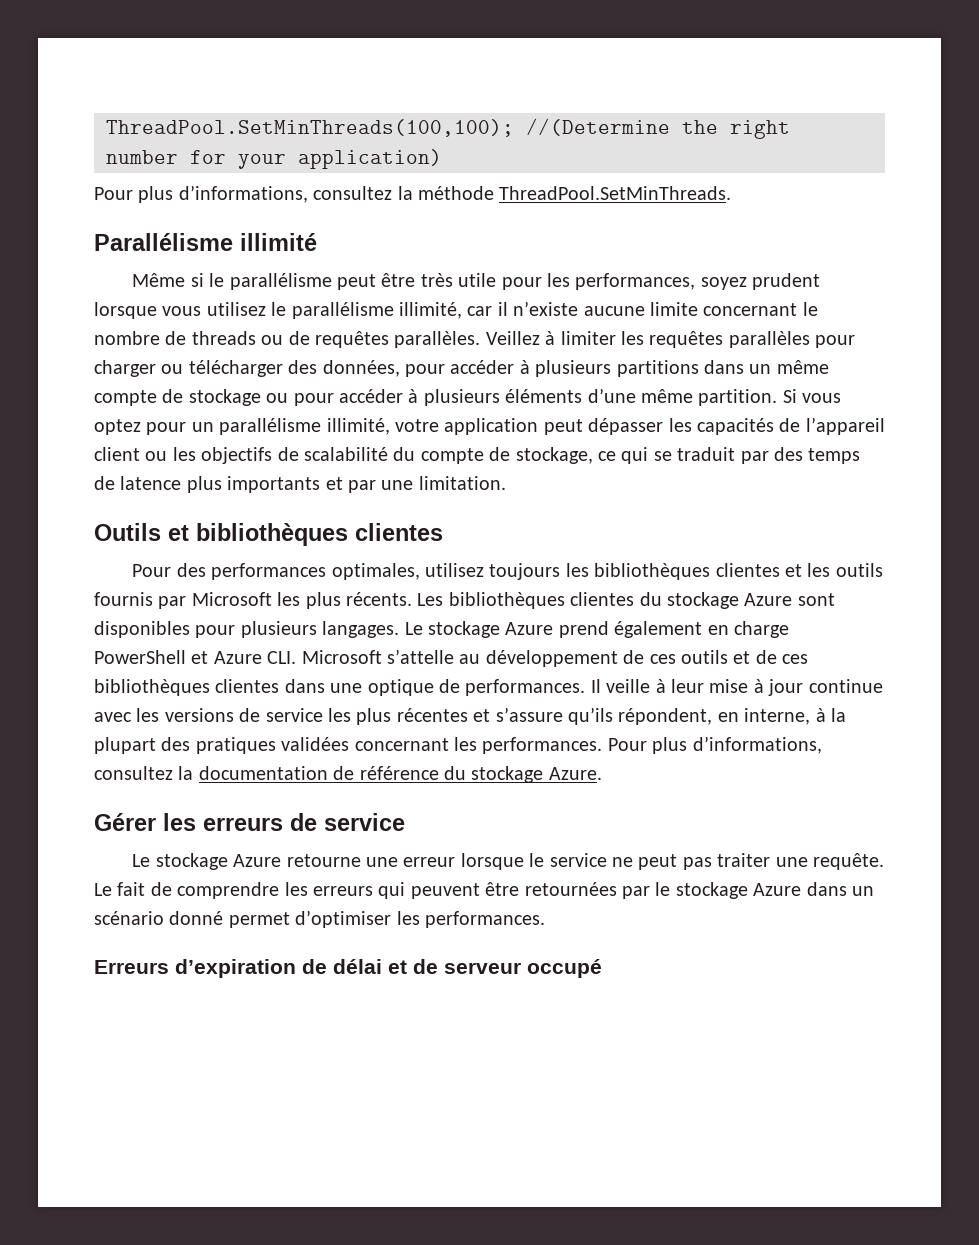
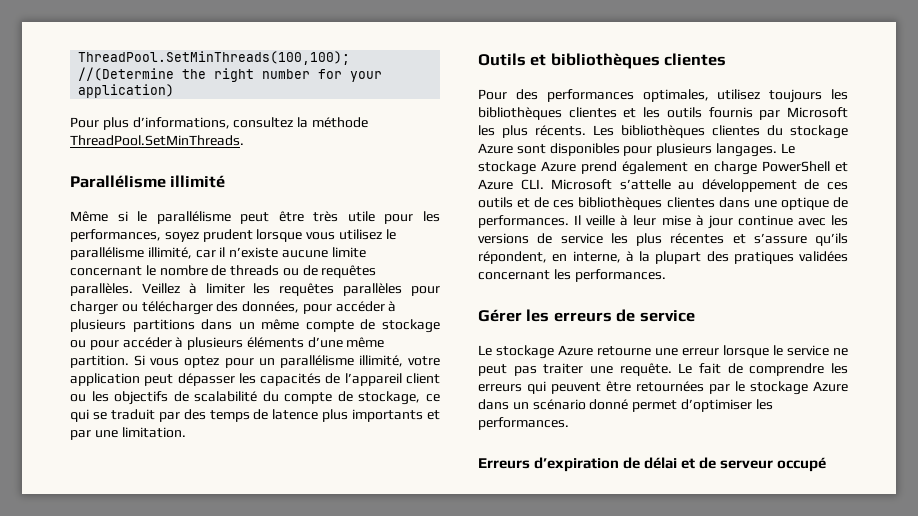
- Pour plus d’informations, consultez la documentation de référence du stockage Azure.

